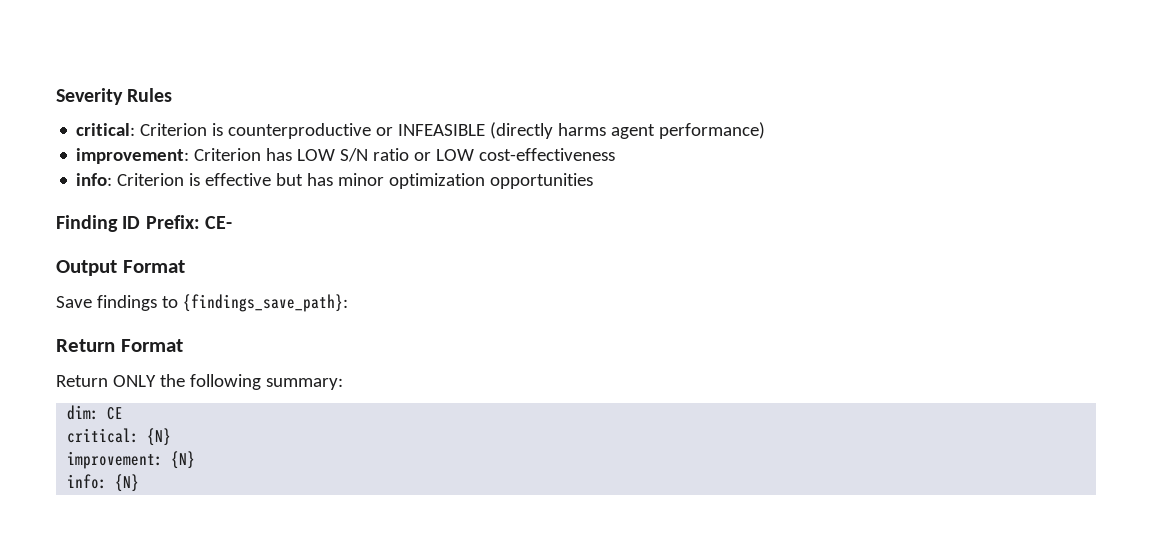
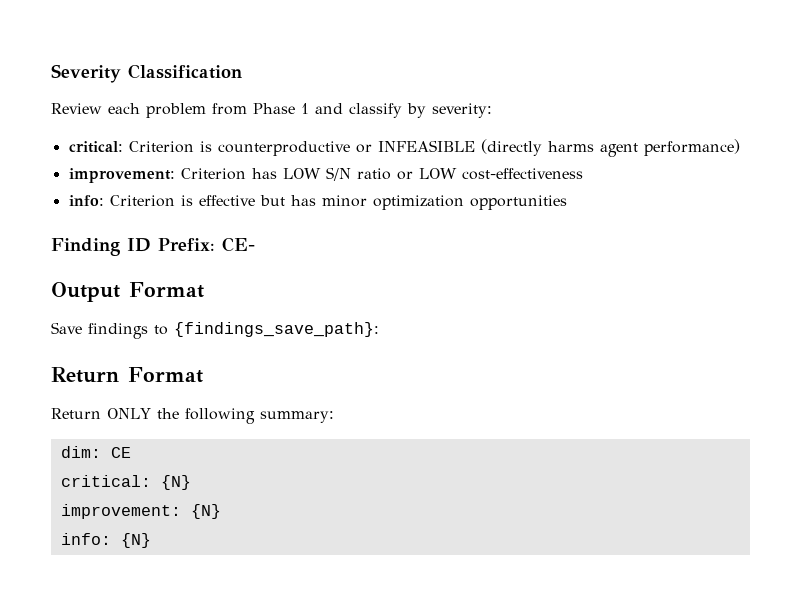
- Severity Rules
+ Severity Classification
+ Review each problem from Phase 1 and classify by severity:

